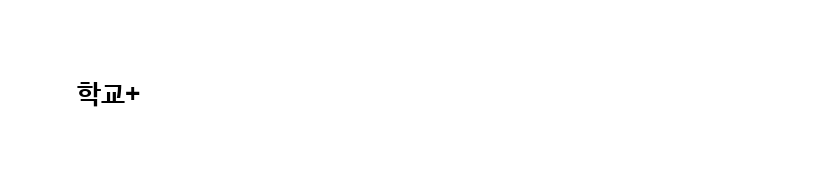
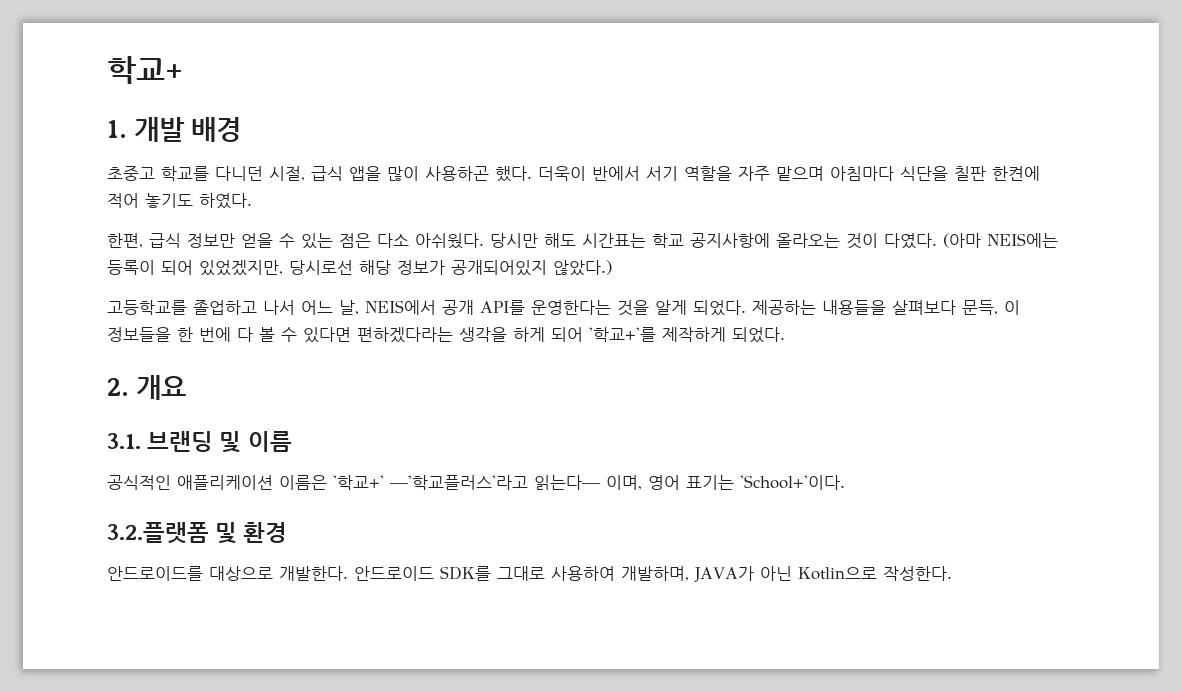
+ 1. 개발 배경
+ 초중고 학교를 다니던 시절, 급식 앱을 많이 사용하곤 했다. 더욱이 반에서 서기 역할을 자주 맡으며 아침마다 식단을 칠판 한켠에 적어 놓기도 하였다.
+ 한편, 급식 정보만 얻을 수 있는 점은 다소 아쉬웠다. 당시만 해도 시간표는 학교 공지사항에 올라오는 것이 다였다. (아마 NEIS에는 등록이 되어 있었겠지만, 당시로선 해당 정보가 공개되어있지 않았다.)
+ 고등학교를 졸업하고 나서 어느 날, NEIS에서 공개 API를 운영한다는 것을 알게 되었다. 제공하는 내용들을 살펴보다 문득, 이 정보들을 한 번에 다 볼 수 있다면 편하겠다라는 생각을 하게 되어 '학교+'를 제작하게 되었다.
+ 2. 개요
+ 3.1. 브랜딩 및 이름
+ 공식적인 애플리케이션 이름은 '학교+' —'학교플러스'라고 읽는다— 이며, 영어 표기는 'School+'이다.
+ 3.2.플랫폼 및 환경
+ 안드로이드를 대상으로 개발한다. 안드로이드 SDK를 그대로 사용하여 개발하며, JAVA가 아닌 Kotlin으로 작성한다.

